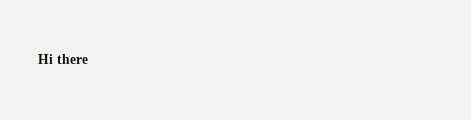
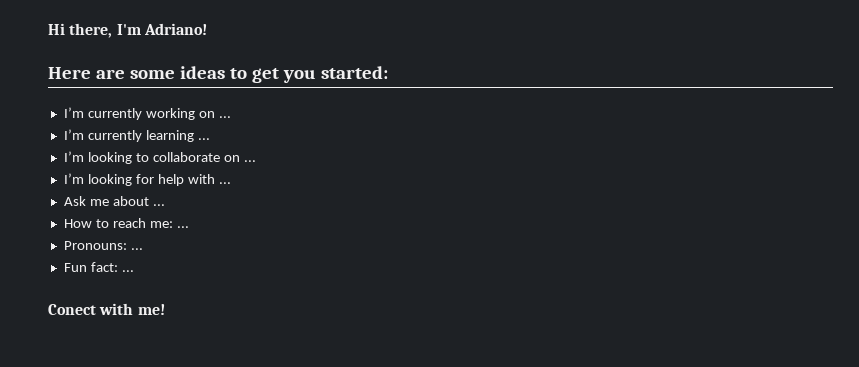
- Hi there
+ Hi there, I'm Adriano!
+ Here are some ideas to get you started:
+ I’m currently working on ...
+ I’m currently learning ...
+ I’m looking to collaborate on ...
+ I’m looking for help with ...
+ Ask me about ...
+ How to reach me: ...
+ Pronouns: ...
+ Fun fact: ...
+ Conect with me!

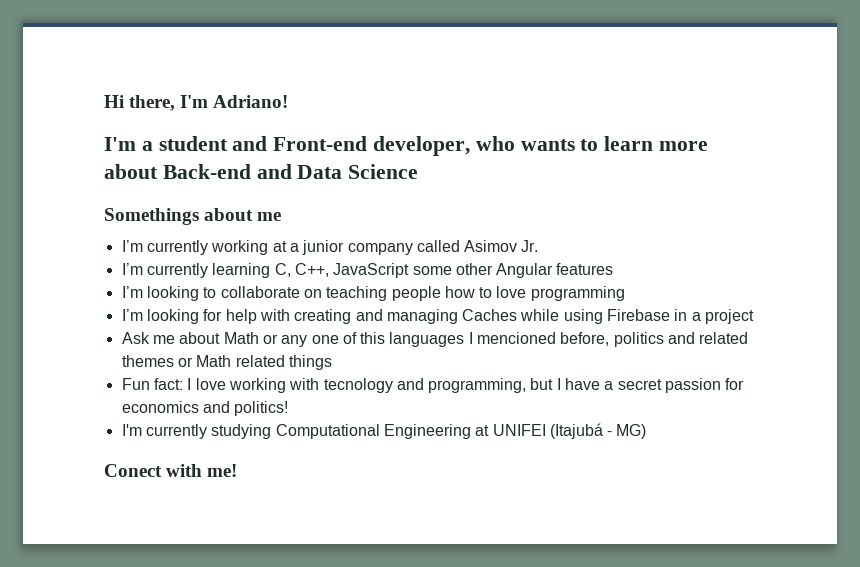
- Here are some ideas to get you started:
- I’m currently working on ...
- I’m currently learning ...
+ I'm a student and Front-end developer, who wants to learn more about Back-end and Data Science
+ Somethings about me
+ I’m currently working at a junior company called Asimov Jr.
+ I’m currently learning C, C++, JavaScript some other Angular features
- I’m looking to collaborate on ...
+ I’m looking to collaborate on teaching people how to love programming
- I’m looking for help with ...
- Ask me about ...
- How to reach me: ...
- Pronouns: ...
- Fun fact: ...
+ I’m looking for help with creating and managing Caches while using Firebase in a project
+ Ask me about Math or any one of this languages I mencioned before, politics and related themes or Math related things
+ Fun fact: I love working with tecnology and programming, but I have a secret passion for economics and politics!
+ I'm currently studying Computational Engineering at UNIFEI (Itajubá - MG)

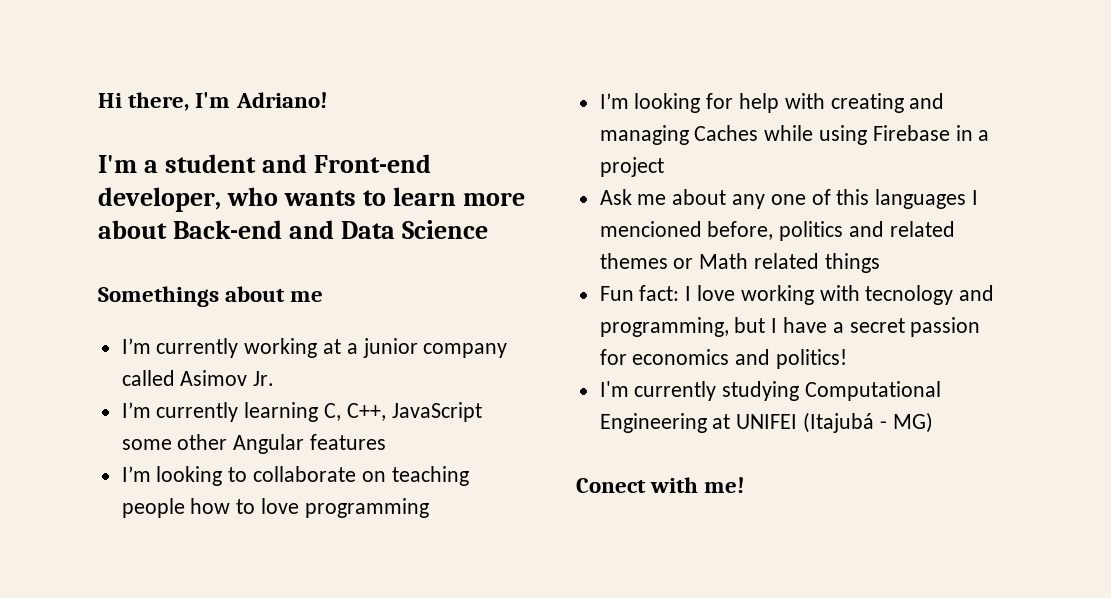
- Ask me about Math or any one of this languages I mencioned before, politics and related themes or Math related things
+ Ask me about any one of this languages I mencioned before, politics and related themes or Math related things

